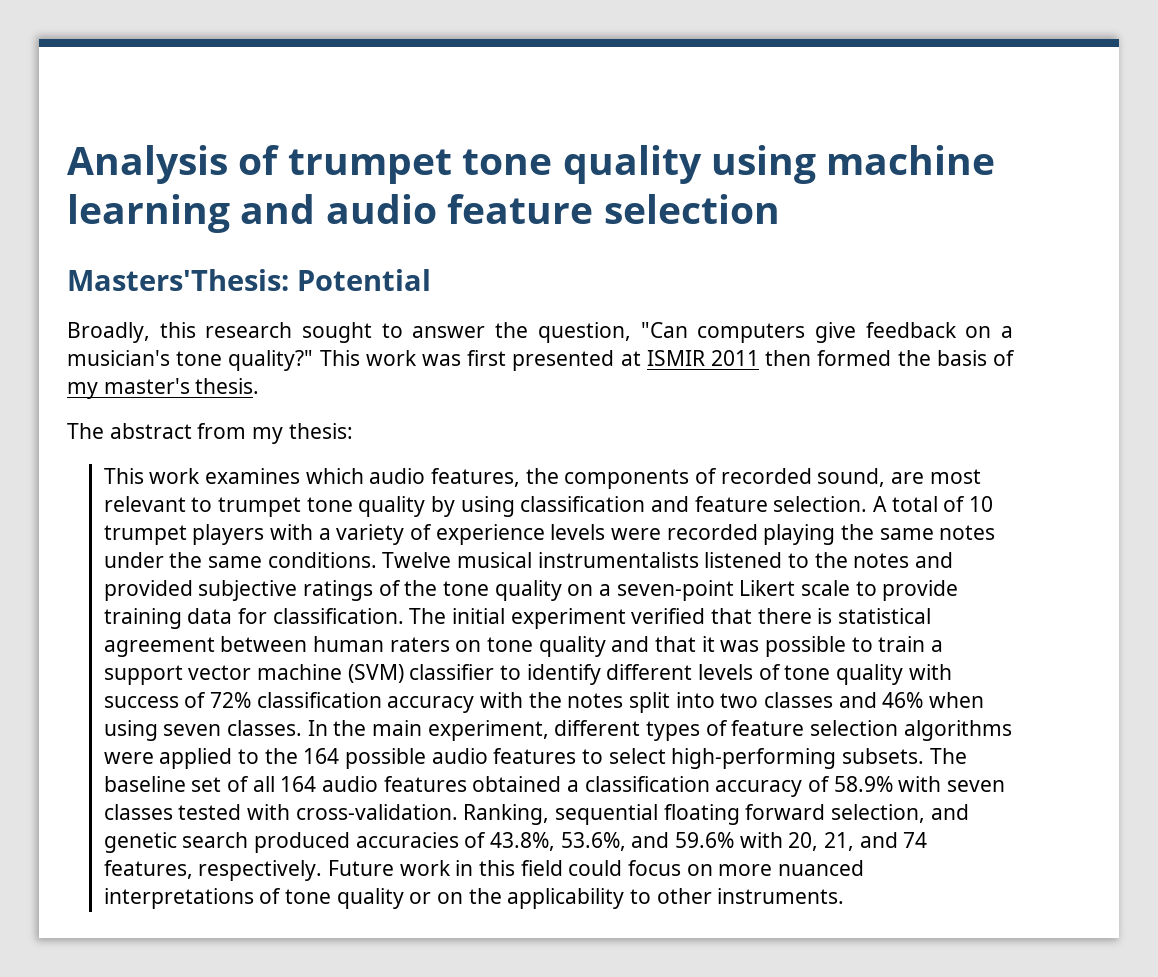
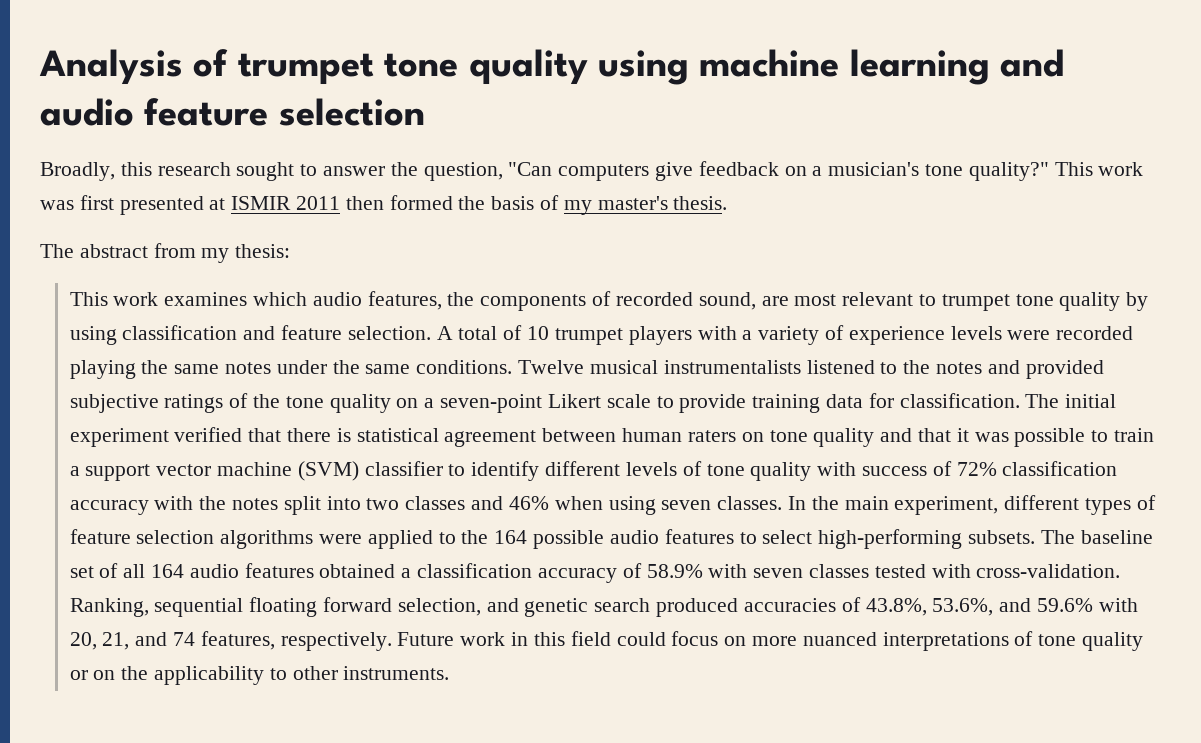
- Masters'Thesis: Potential

